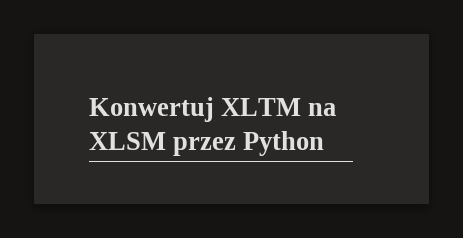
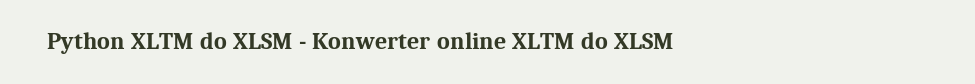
- Konwertuj XLTM na XLSM przez Python
+ Python XLTM do XLSM - Konwerter online XLTM do XLSM

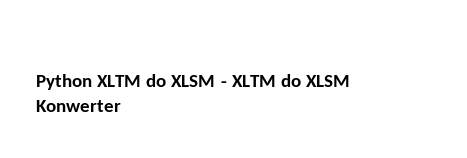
- Python XLTM do XLSM - Konwerter online XLTM do XLSM
+ Python XLTM do XLSM - XLTM do XLSM Konwerter

